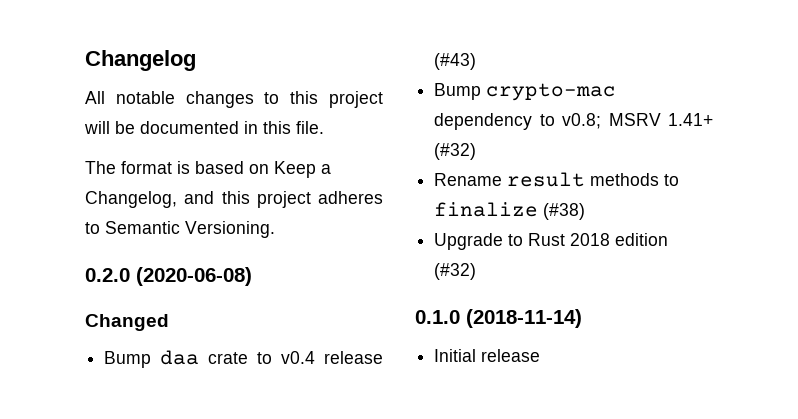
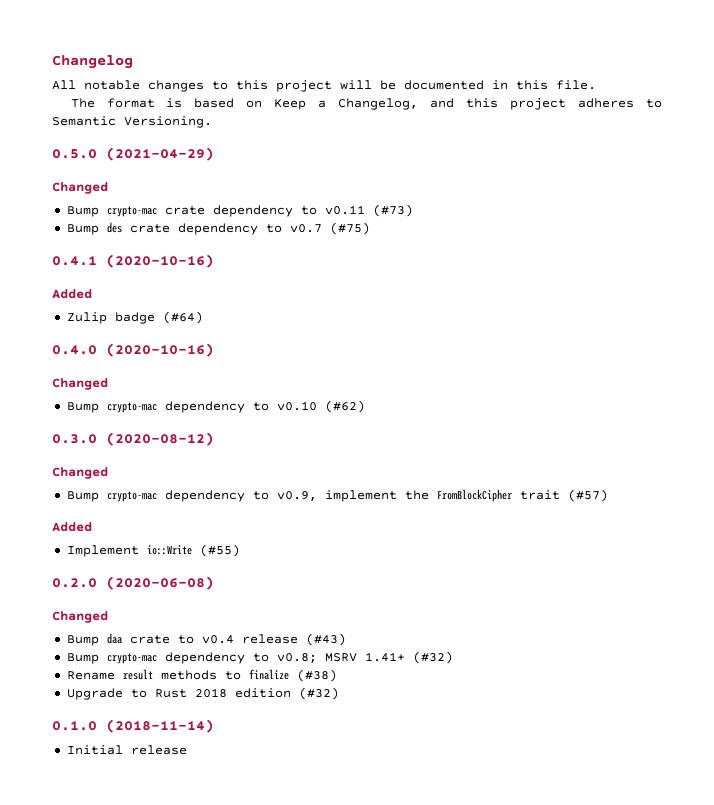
+ 0.5.0 (2021-04-29)
+ Changed
+ Bump crypto-mac crate dependency to v0.11 (#73)
+ Bump des crate dependency to v0.7 (#75)
+ 0.4.1 (2020-10-16)
+ Added
+ Zulip badge (#64)
+ 0.4.0 (2020-10-16)
+ Changed
+ Bump crypto-mac dependency to v0.10 (#62)
+ 0.3.0 (2020-08-12)
+ Changed
+ Bump crypto-mac dependency to v0.9, implement the FromBlockCipher trait (#57)
+ Added
+ Implement io::Write (#55)

